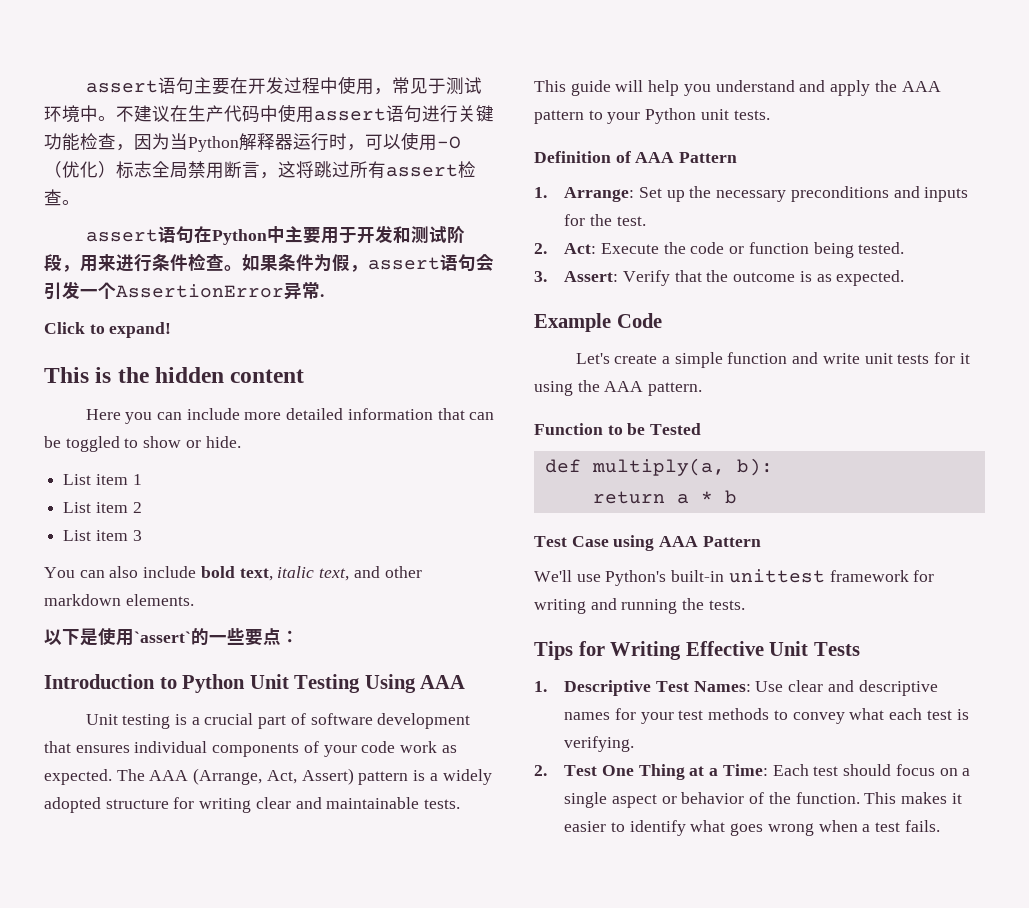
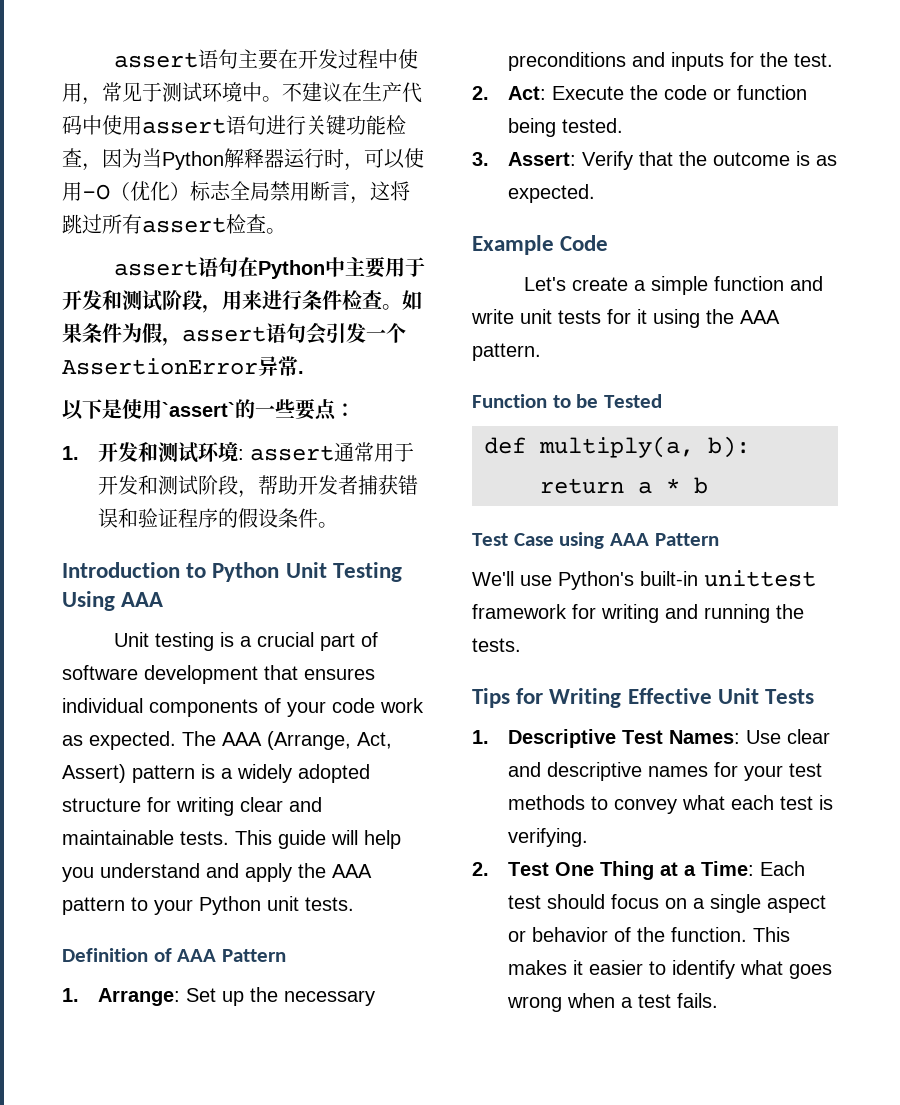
- Click to expand!
- This is the hidden content
- Here you can include more detailed information that can be toggled to show or hide.
- List item 1
- List item 2
- List item 3
- You can also include bold text, italic text, and other markdown elements.
+ 1.开发和测试环境: assert通常用于开发和测试阶段，帮助开发者捕获错误和验证程序的假设条件。

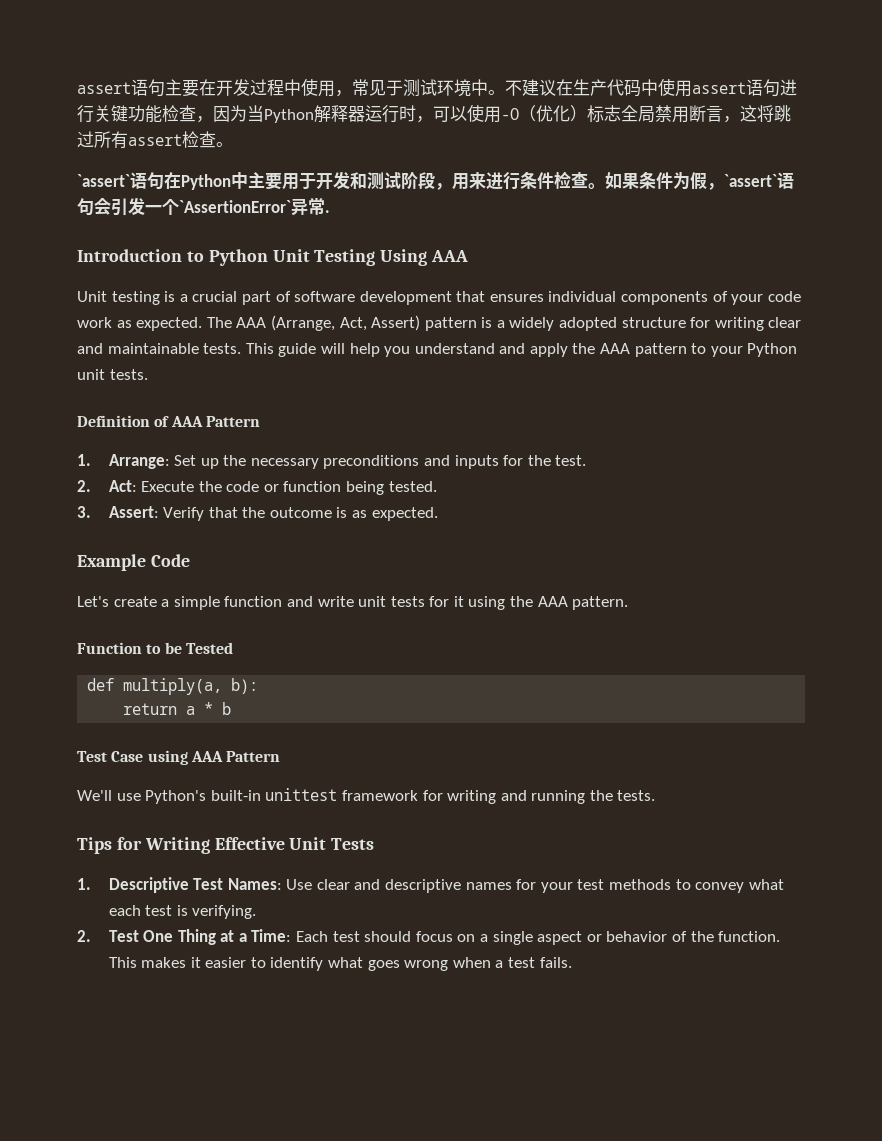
- assert语句在Python中主要用于开发和测试阶段，用来进行条件检查。
+ `assert`语句在Python中主要用于开发和测试阶段，用来进行条件检查。
- 如果条件为假，assert语句会引发一个AssertionError异常.
+ 如果条件为假，`assert`语句会引发一个`AssertionError`异常.
- 以下是使用`assert`的一些要点：
- 1.开发和测试环境: assert通常用于开发和测试阶段，帮助开发者捕获错误和验证程序的假设条件。

